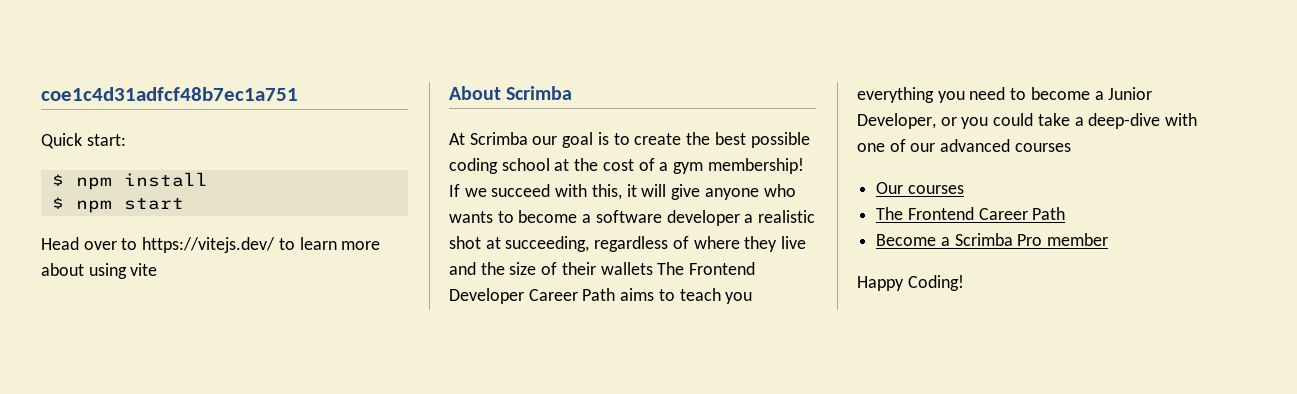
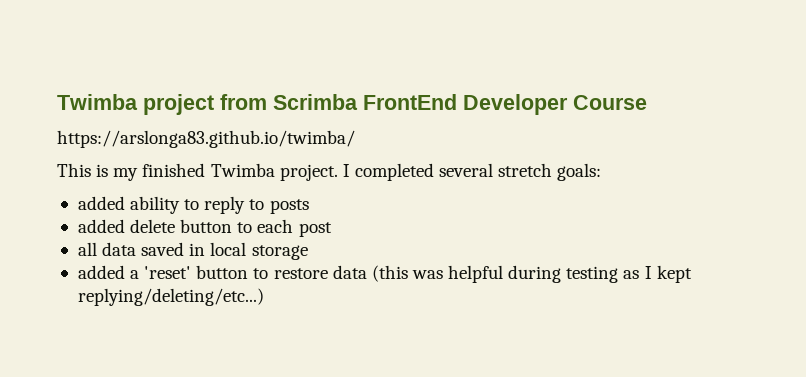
- coe1c4d31adfcf48b7ec1a751
- Quick start:
- $ npm install
- $ npm start
- Head over to https://vitejs.dev/ to learn more about using vite
- About Scrimba
- At Scrimba our goal is to create the best possible coding school at the cost of a gym membership! If we succeed with this, it will give anyone who wants to become a software developer a realistic shot at succeeding, regardless of where they live and the size of their wallets The Frontend Developer Career Path aims to teach you everything you need to become a Junior Developer, or you could take a deep-dive with one of our advanced courses
- Our courses
- The Frontend Career Path
- Become a Scrimba Pro member
- Happy Coding!
+ Twimba project from Scrimba FrontEnd Developer Course
+ https://arslonga83.github.io/twimba/
+ This is my finished Twimba project. I completed several stretch goals:
+ added ability to reply to posts
+ added delete button to each post
+ all data saved in local storage
+ added a 'reset' button to restore data (this was helpful during testing as I kept replying/deleting/etc...)

